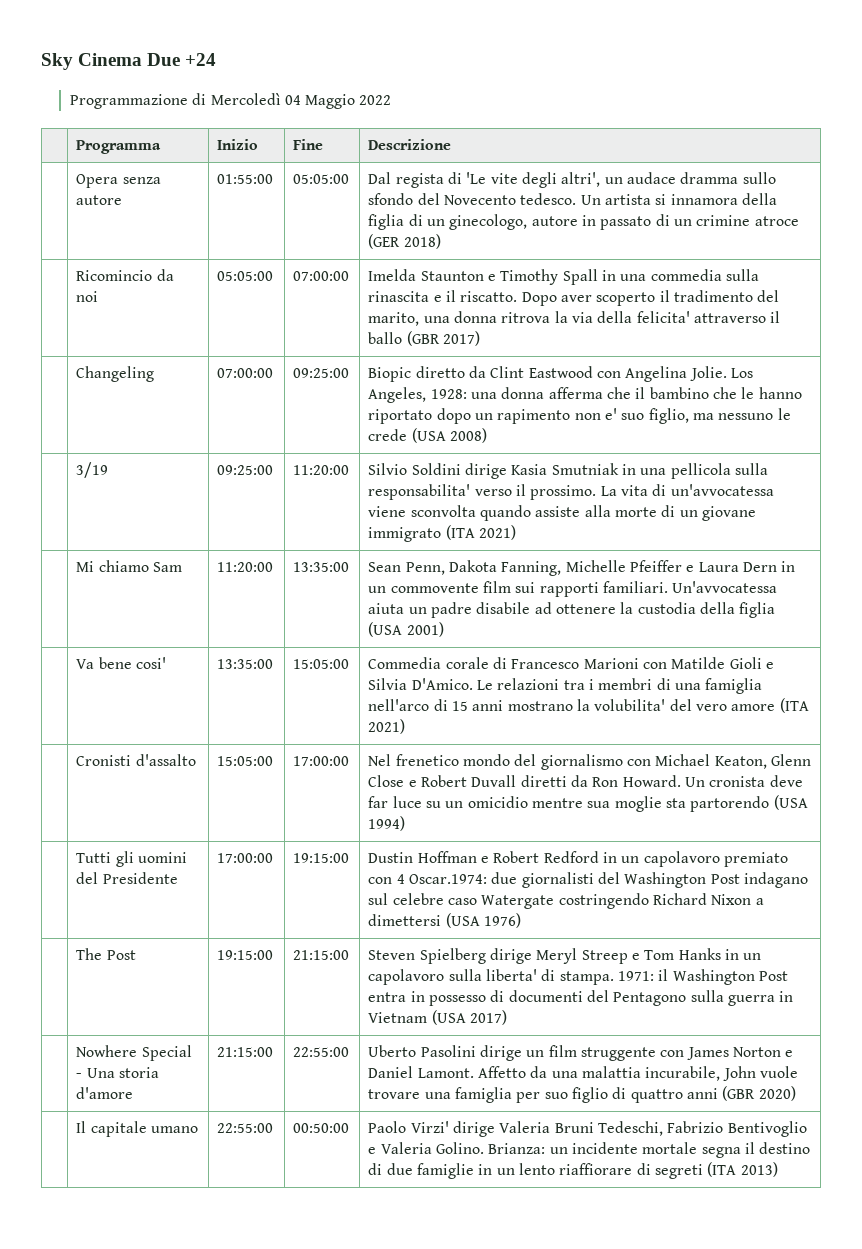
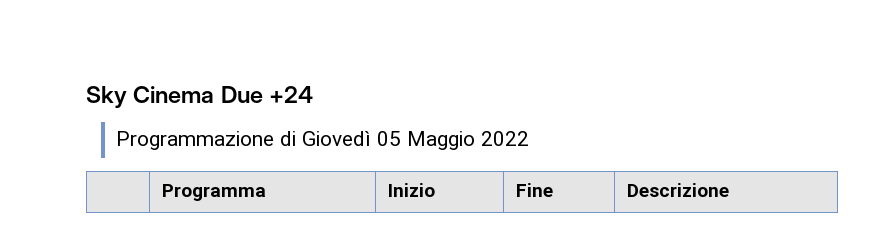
- Programmazione di Mercoledì 04 Maggio 2022
+ Programmazione di Giovedì 05 Maggio 2022
- | Opera senza autore | 01:55:00 | 05:05:00 | Dal regista di 'Le vite degli altri', un audace dramma sullo sfondo del Novecento tedesco. Un artista si innamora della figlia di un ginecologo, autore in passato di un crimine atroce (GER 2018)
- | Ricomincio da noi | 05:05:00 | 07:00:00 | Imelda Staunton e Timothy Spall in una commedia sulla rinascita e il riscatto. Dopo aver scoperto il tradimento del marito, una donna ritrova la via della felicita' attraverso il ballo (GBR 2017)
- | Changeling | 07:00:00 | 09:25:00 | Biopic diretto da Clint Eastwood con Angelina Jolie. Los Angeles, 1928: una donna afferma che il bambino che le hanno riportato dopo un rapimento non e' suo figlio, ma nessuno le crede (USA 2008)
- | 3/19 | 09:25:00 | 11:20:00 | Silvio Soldini dirige Kasia Smutniak in una pellicola sulla responsabilita' verso il prossimo. La vita di un'avvocatessa viene sconvolta quando assiste alla morte di un giovane immigrato (ITA 2021)
- | Mi chiamo Sam | 11:20:00 | 13:35:00 | Sean Penn, Dakota Fanning, Michelle Pfeiffer e Laura Dern in un commovente film sui rapporti familiari. Un'avvocatessa aiuta un padre disabile ad ottenere la custodia della figlia (USA 2001)
- | Va bene cosi' | 13:35:00 | 15:05:00 | Commedia corale di Francesco Marioni con Matilde Gioli e Silvia D'Amico. Le relazioni tra i membri di una famiglia nell'arco di 15 anni mostrano la volubilita' del vero amore (ITA 2021)
- | Cronisti d'assalto | 15:05:00 | 17:00:00 | Nel frenetico mondo del giornalismo con Michael Keaton, Glenn Close e Robert Duvall diretti da Ron Howard. Un cronista deve far luce su un omicidio mentre sua moglie sta partorendo (USA 1994)
- | Tutti gli uomini del Presidente | 17:00:00 | 19:15:00 | Dustin Hoffman e Robert Redford in un capolavoro premiato con 4 Oscar.1974: due giornalisti del Washington Post indagano sul celebre caso Watergate costringendo Richard Nixon a dimettersi (USA 1976)
- | The Post | 19:15:00 | 21:15:00 | Steven Spielberg dirige Meryl Streep e Tom Hanks in un capolavoro sulla liberta' di stampa. 1971: il Washington Post entra in possesso di documenti del Pentagono sulla guerra in Vietnam (USA 2017)
- | Nowhere Special - Una storia d'amore | 21:15:00 | 22:55:00 | Uberto Pasolini dirige un film struggente con James Norton e Daniel Lamont. Affetto da una malattia incurabile, John vuole trovare una famiglia per suo figlio di quattro anni (GBR 2020)
- | Il capitale umano | 22:55:00 | 00:50:00 | Paolo Virzi' dirige Valeria Bruni Tedeschi, Fabrizio Bentivoglio e Valeria Golino. Brianza: un incidente mortale segna il destino di due famiglie in un lento riaffiorare di segreti (ITA 2013)

